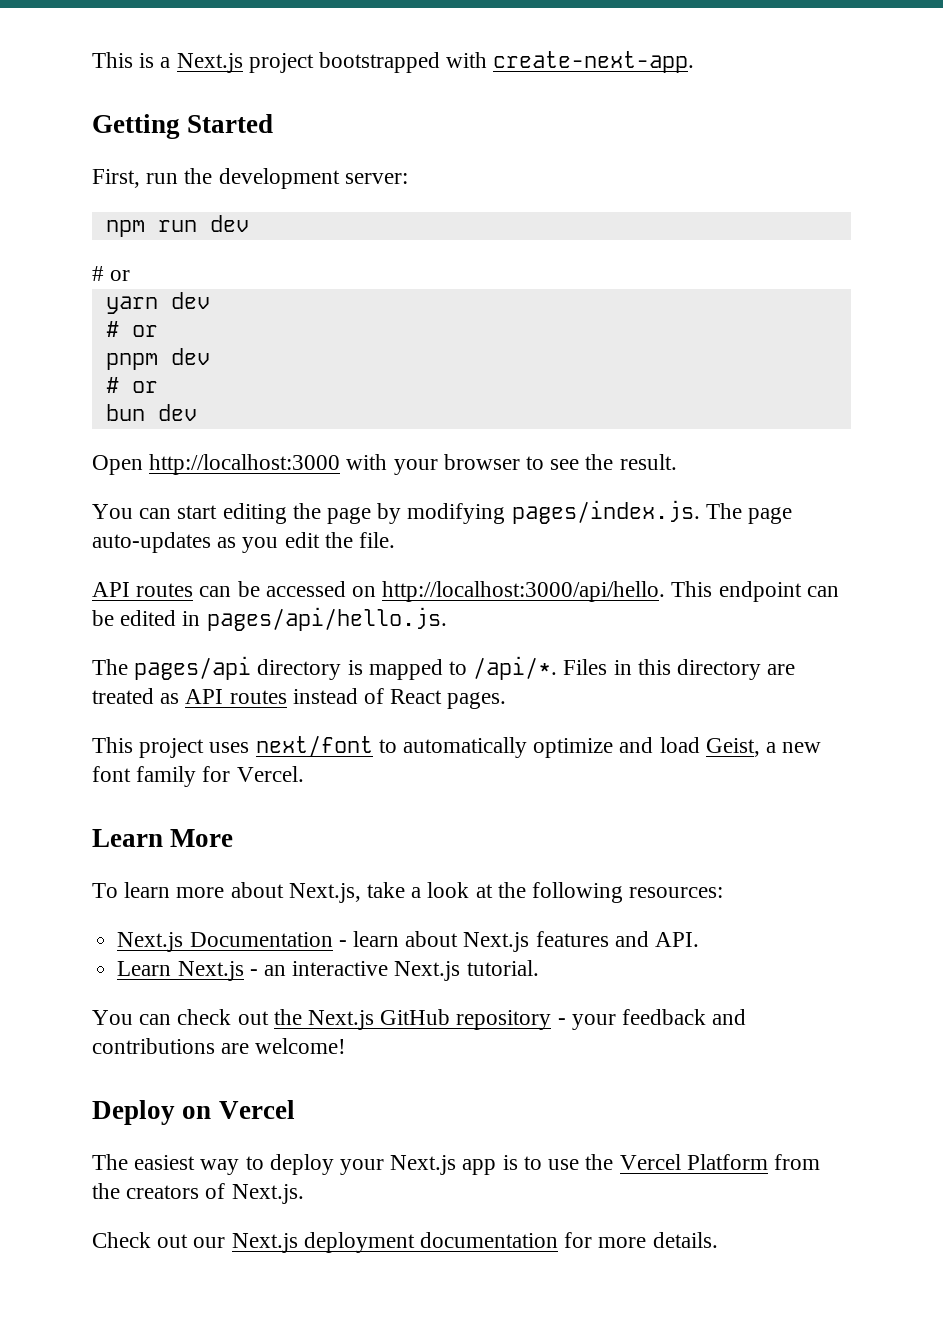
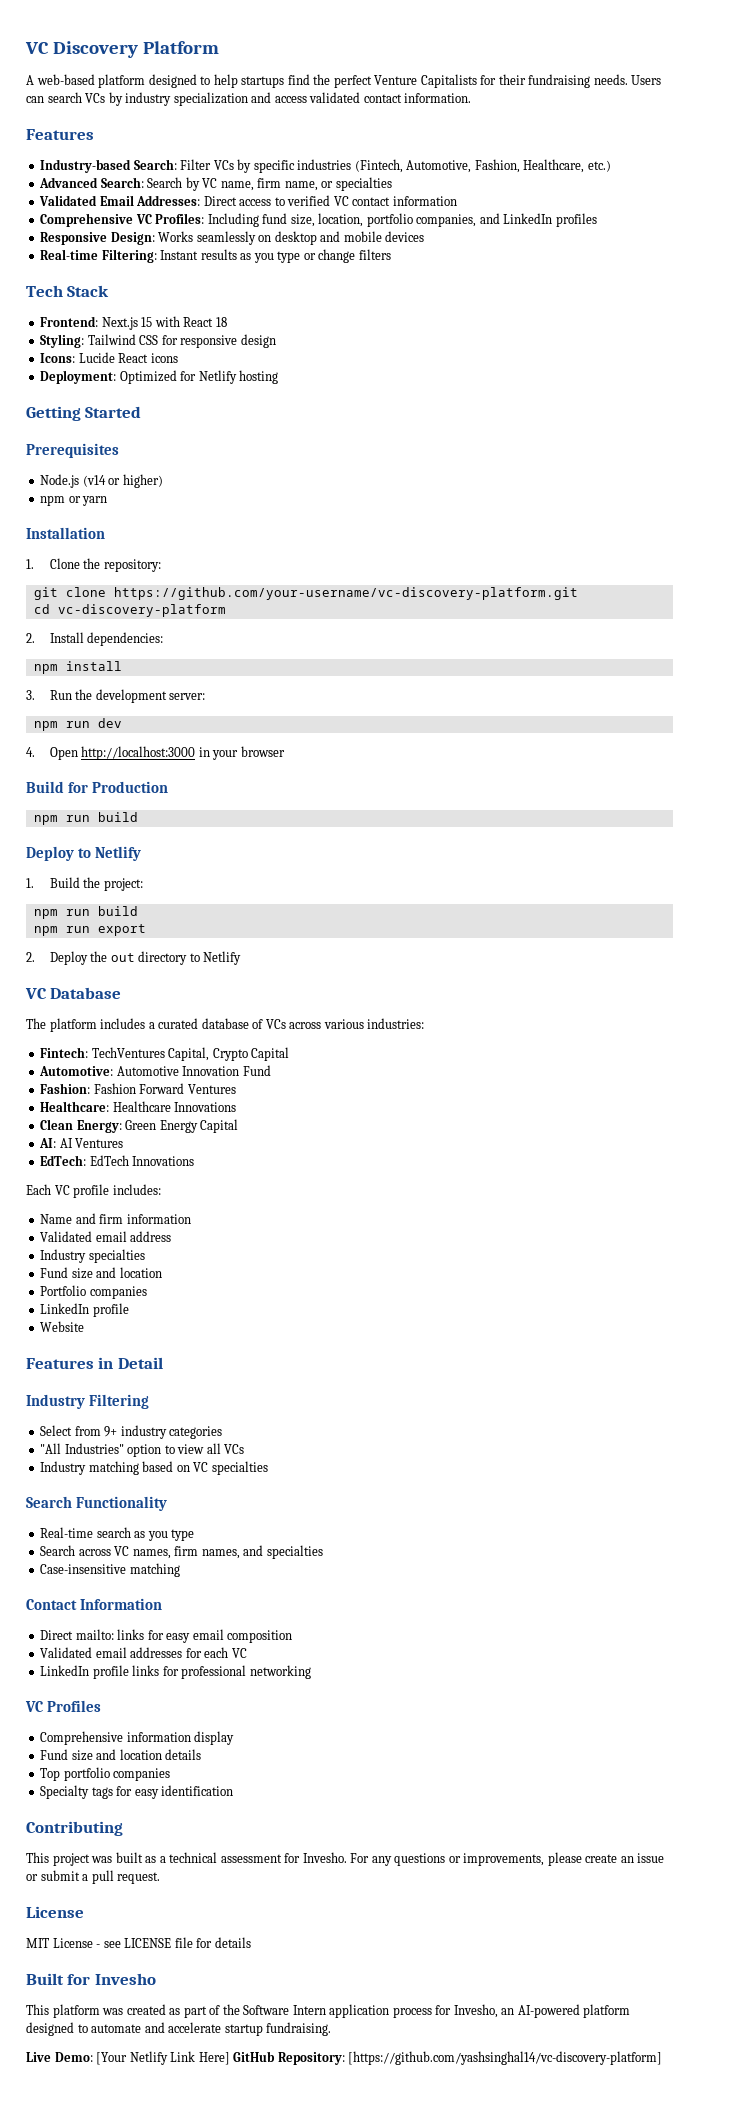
- This is a Next.js project bootstrapped with create-next-app.
+ VC Discovery Platform
+ A web-based platform designed to help startups find the perfect Venture Capitalists for their fundraising needs. Users can search VCs by industry specialization and access validated contact information.
+ Features
+ Industry-based Search: Filter VCs by specific industries (Fintech, Automotive, Fashion, Healthcare, etc.)
+ Advanced Search: Search by VC name, firm name, or specialties
+ Validated Email Addresses: Direct access to verified VC contact information
+ Comprehensive VC Profiles: Including fund size, location, portfolio companies, and LinkedIn profiles
+ Responsive Design: Works seamlessly on desktop and mobile devices
+ Real-time Filtering: Instant results as you type or change filters
+ Tech Stack
+ Frontend: Next.js 15 with React 18
+ Styling: Tailwind CSS for responsive design
+ Icons: Lucide React icons
+ Deployment: Optimized for Netlify hosting
  Getting Started
- First, run the development server:
+ Prerequisites
+ Node.js (v14 or higher)
+ npm or yarn
+ Installation
+ 1. Clone the repository:
+ git clone https://github.com/your-username/vc-discovery-platform.git
+ cd vc-discovery-platform
+ 2. Install dependencies:
+ npm install
+ 3. Run the development server:
  npm run dev
- # or
- yarn dev
- # or
- pnpm dev
- # or
- bun dev
- Open http://localhost:3000 with your browser to see the result.
- You can start editing the page by modifying pages/index.js. The page auto-updates as you edit the file.
- API routes can be accessed on http://localhost:3000/api/hello. This endpoint can be edited in pages/api/hello.js.
- The pages/api directory is mapped to /api/*. Files in this directory are treated as API routes instead of React pages.
- This project uses next/font to automatically optimize and load Geist, a new font family for Vercel.
- Learn More
- To learn more about Next.js, take a look at the following resources:
- Next.js Documentation - learn about Next.js features and API.
- Learn Next.js - an interactive Next.js tutorial.
- You can check out the Next.js GitHub repository - your feedback and contributions are welcome!
- Deploy on Vercel
- The easiest way to deploy your Next.js app is to use the Vercel Platform from the creators of Next.js.
- Check out our Next.js deployment documentation for more details.
+ 4. Open http://localhost:3000 in your browser
+ Build for Production
+ npm run build
+ Deploy to Netlify
+ 1. Build the project:
+ npm run build
+ npm run export
+ 2. Deploy the out directory to Netlify
+ VC Database
+ The platform includes a curated database of VCs across various industries:
+ Fintech: TechVentures Capital, Crypto Capital
+ Automotive: Automotive Innovation Fund
+ Fashion: Fashion Forward Ventures
+ Healthcare: Healthcare Innovations
+ Clean Energy: Green Energy Capital
+ AI: AI Ventures
+ EdTech: EdTech Innovations
+ Each VC profile includes:
+ Name and firm information
+ Validated email address
+ Industry specialties
+ Fund size and location
+ Portfolio companies
+ LinkedIn profile
+ Website
+ Features in Detail
+ Industry Filtering
+ Select from 9+ industry categories
+ "All Industries" option to view all VCs
+ Industry matching based on VC specialties
+ Search Functionality
+ Real-time search as you type
+ Search across VC names, firm names, and specialties
+ Case-insensitive matching
+ Contact Information
+ Direct mailto: links for easy email composition
+ Validated email addresses for each VC
+ LinkedIn profile links for professional networking
+ VC Profiles
+ Comprehensive information display
+ Fund size and location details
+ Top portfolio companies
+ Specialty tags for easy identification
+ Contributing
+ This project was built as a technical assessment for Invesho. For any questions or improvements, please create an issue or submit a pull request.
+ License
+ MIT License - see LICENSE file for details
+ Built for Invesho
+ This platform was created as part of the Software Intern application process for Invesho, an AI-powered platform designed to automate and accelerate startup fundraising.
+ Live Demo: [Your Netlify Link Here] GitHub Repository: [https://github.com/yashsinghal14/vc-discovery-platform]

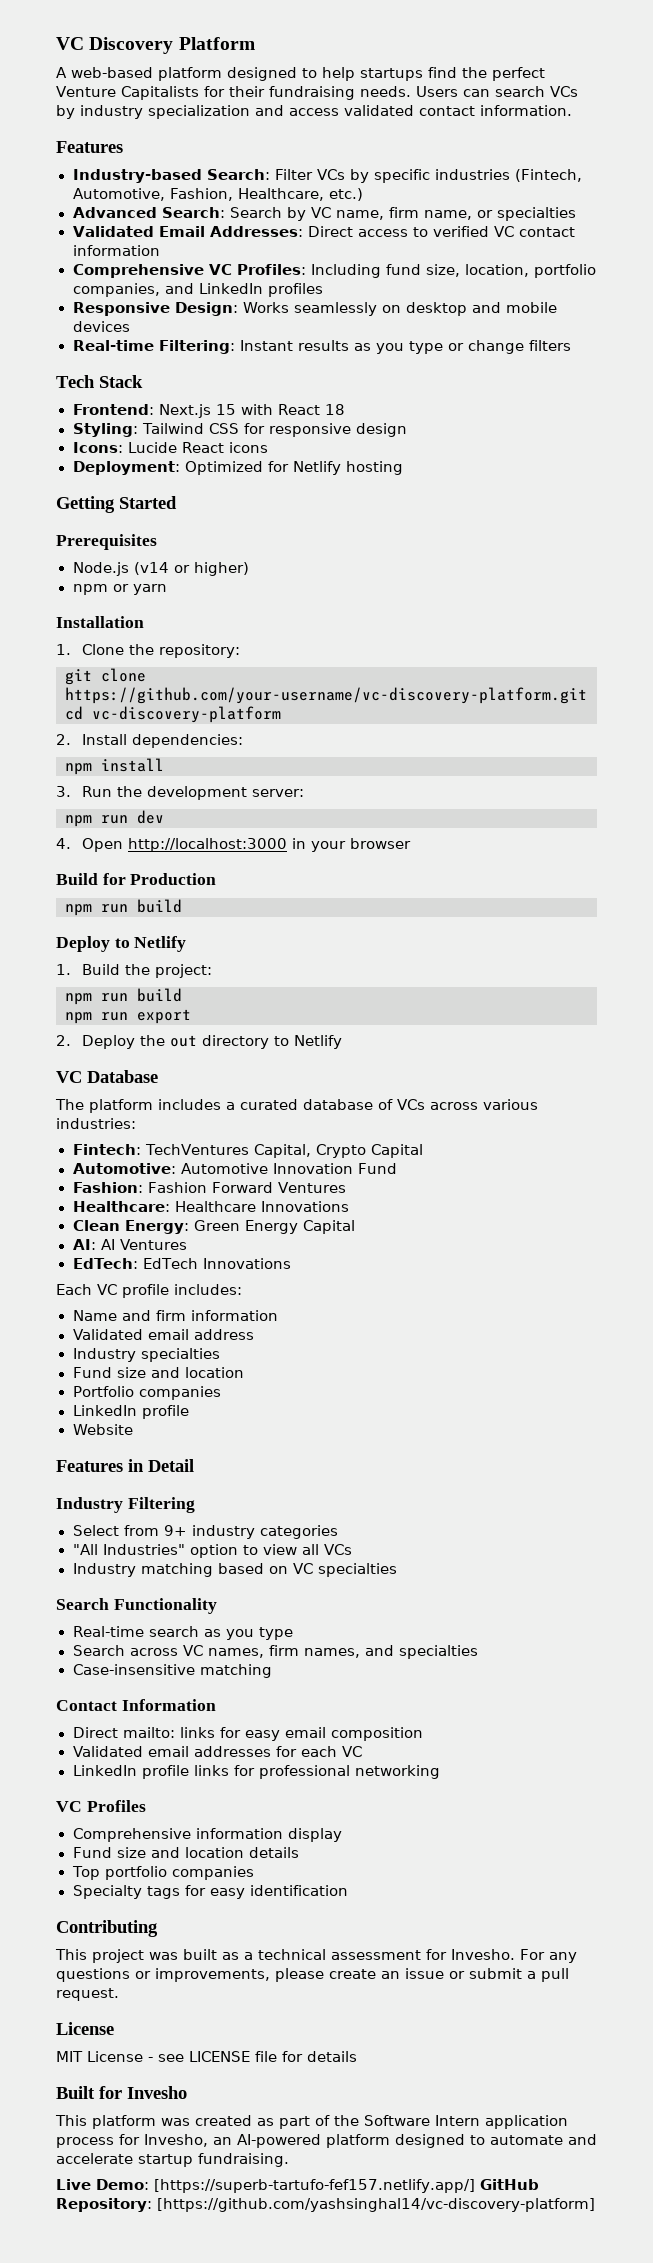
- Live Demo: [Your Netlify Link Here] GitHub Repository: [https://github.com/yashsinghal14/vc-discovery-platform]
+ Live Demo: [https://superb-tartufo-fef157.netlify.app/] GitHub Repository: [https://github.com/yashsinghal14/vc-discovery-platform]

